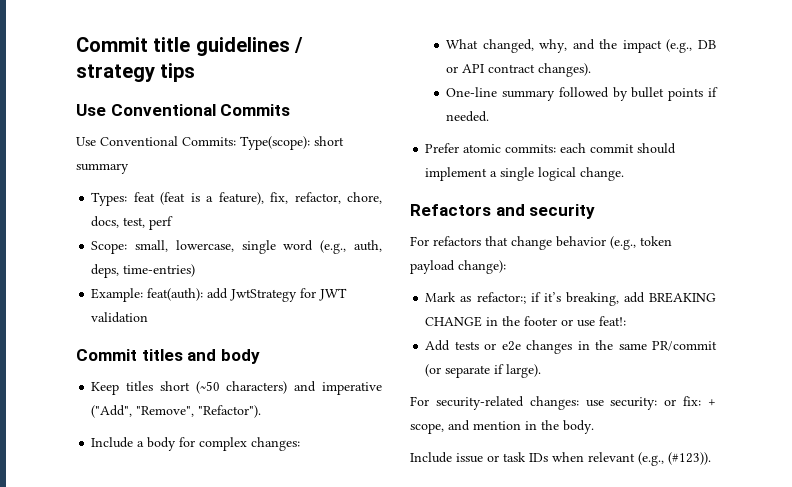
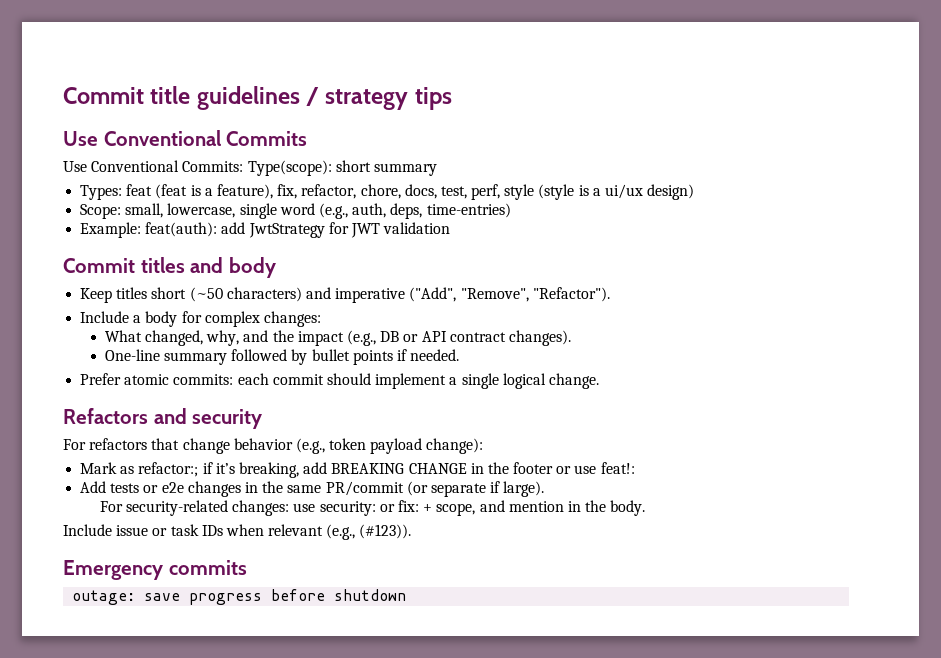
- Types: feat (feat is a feature), fix, refactor, chore, docs, test, perf
+ Types: feat (feat is a feature), fix, refactor, chore, docs, test, perf, style (style is a ui/ux design)
+ Emergency commits
+ outage: save progress before shutdown

